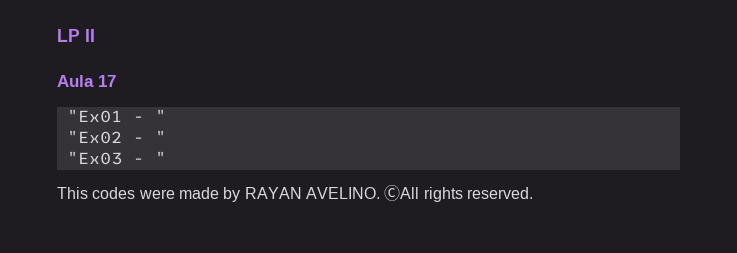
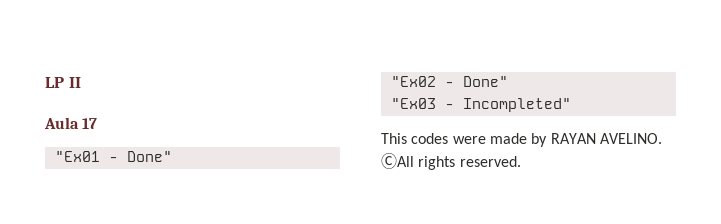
- "Ex01 - "
+ "Ex01 - Done"
- "Ex02 - "
+ "Ex02 - Done"
- "Ex03 - "
+ "Ex03 - Incompleted"

